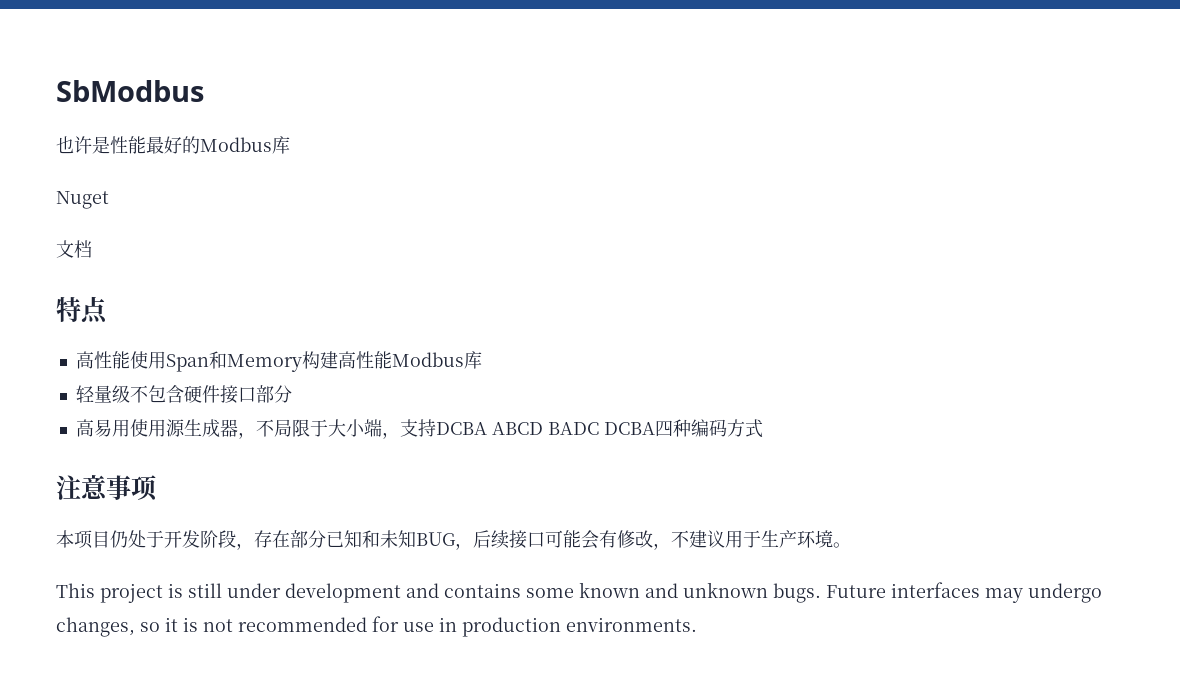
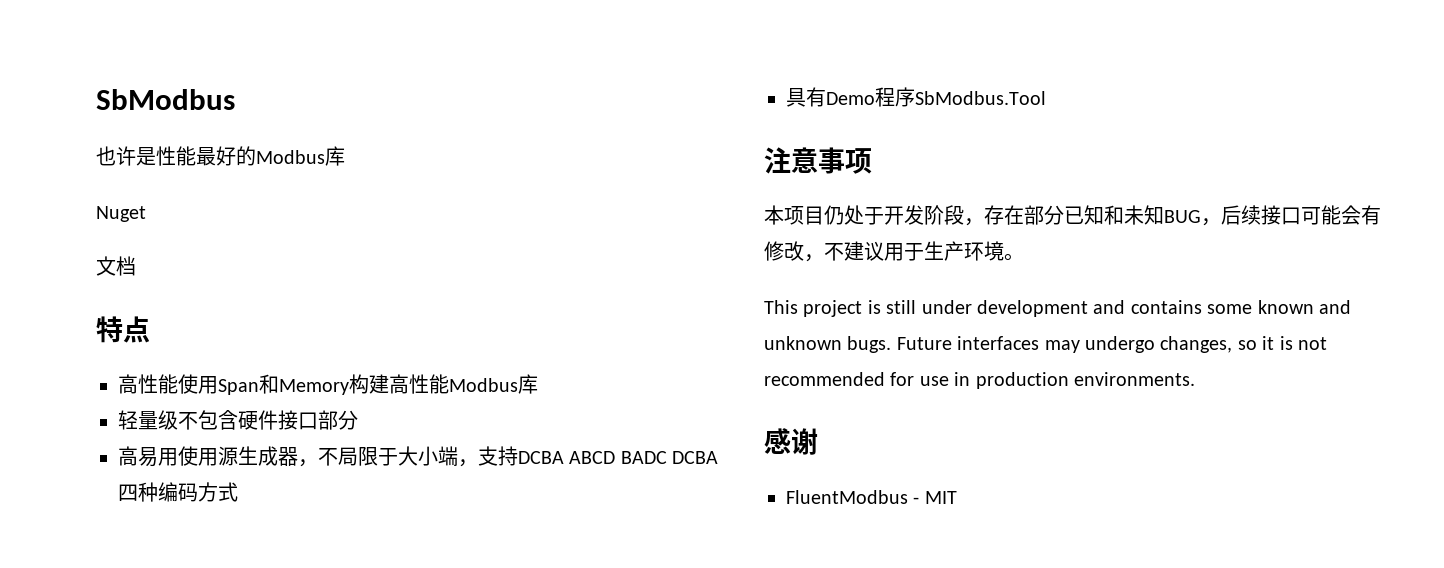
+ 具有Demo程序SbModbus.Tool
+ 感谢
+ FluentModbus - MIT

